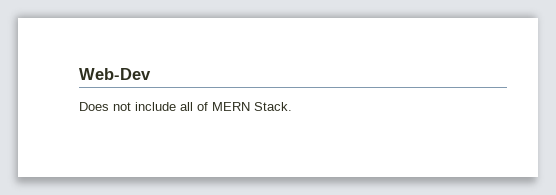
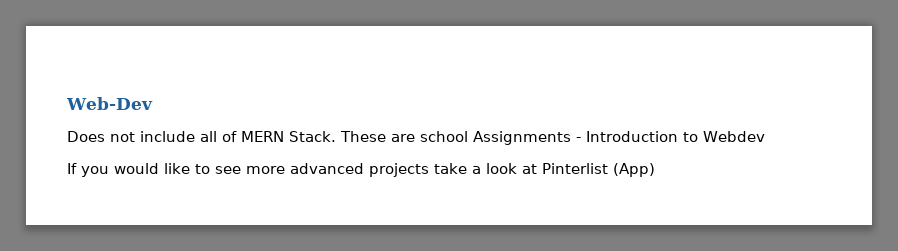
+ These are school Assignments - Introduction to Webdev
+ If you would like to see more advanced projects take a look at Pinterlist (App)

